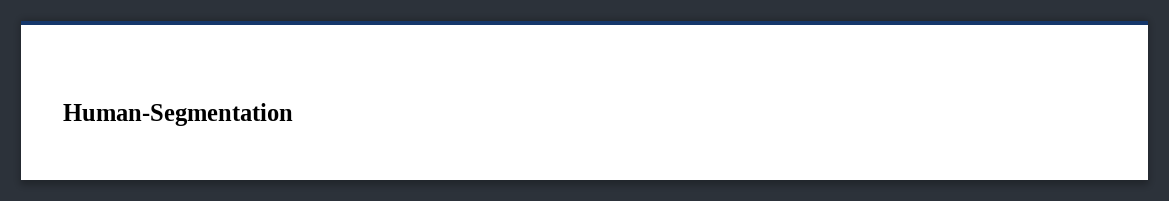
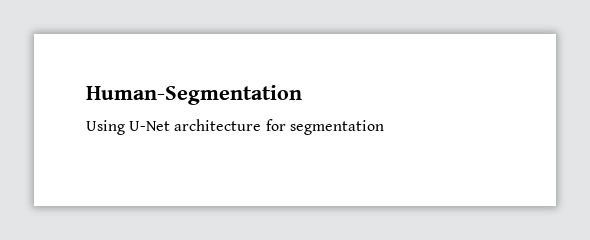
+ Using U-Net architecture for segmentation

